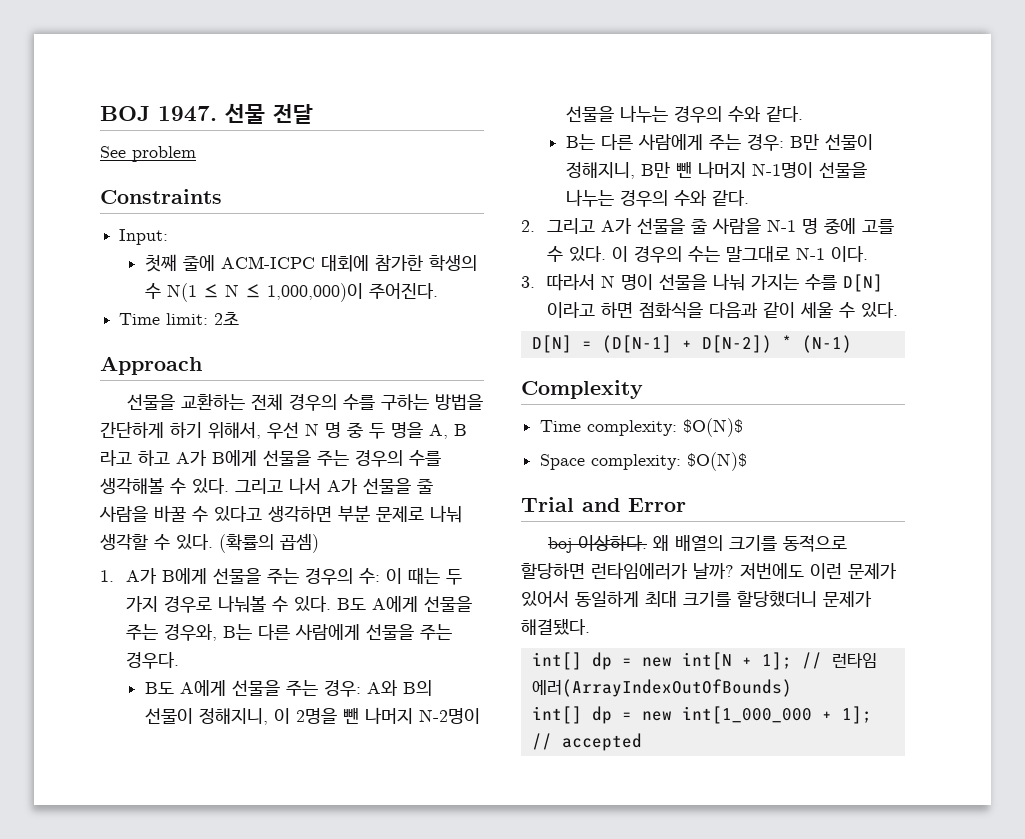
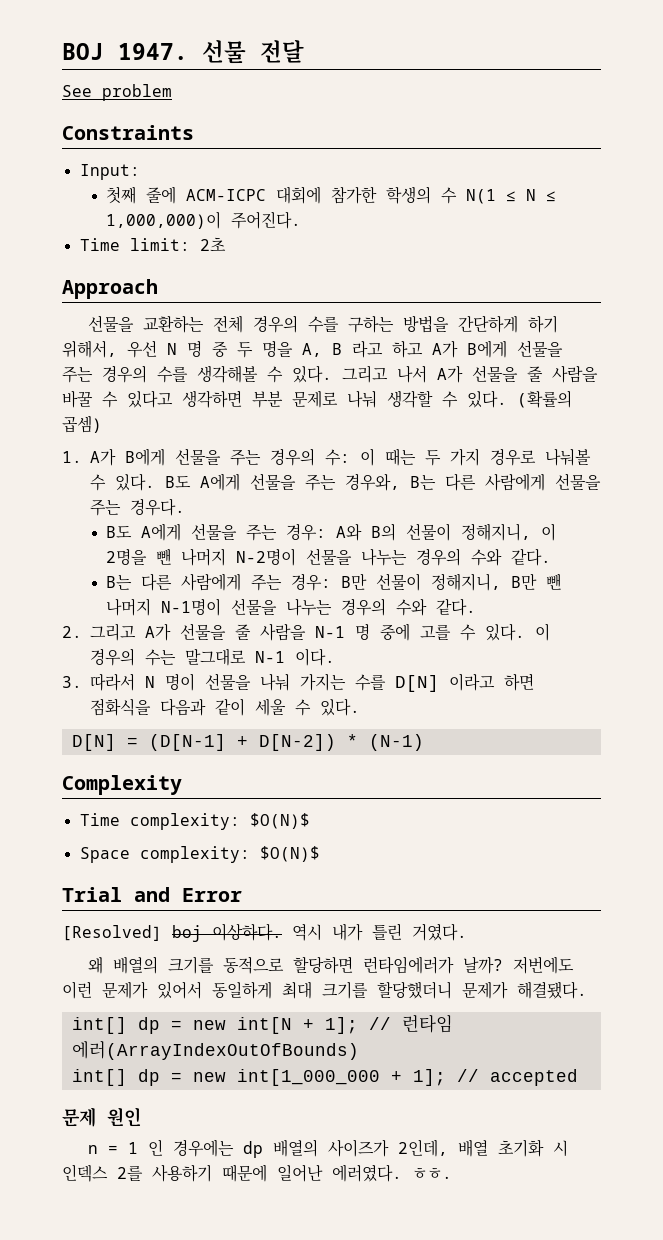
- boj 이상하다. 왜 배열의 크기를 동적으로 할당하면 런타임에러가 날까?
+ [Resolved] boj 이상하다. 역시 내가 틀린 거였다.
+ 왜 배열의 크기를 동적으로 할당하면 런타임에러가 날까?
+ 문제 원인
+ n = 1 인 경우에는 dp 배열의 사이즈가 2인데, 배열 초기화 시 인덱스 2를 사용하기 때문에 일어난 에러였다. ㅎㅎ.

